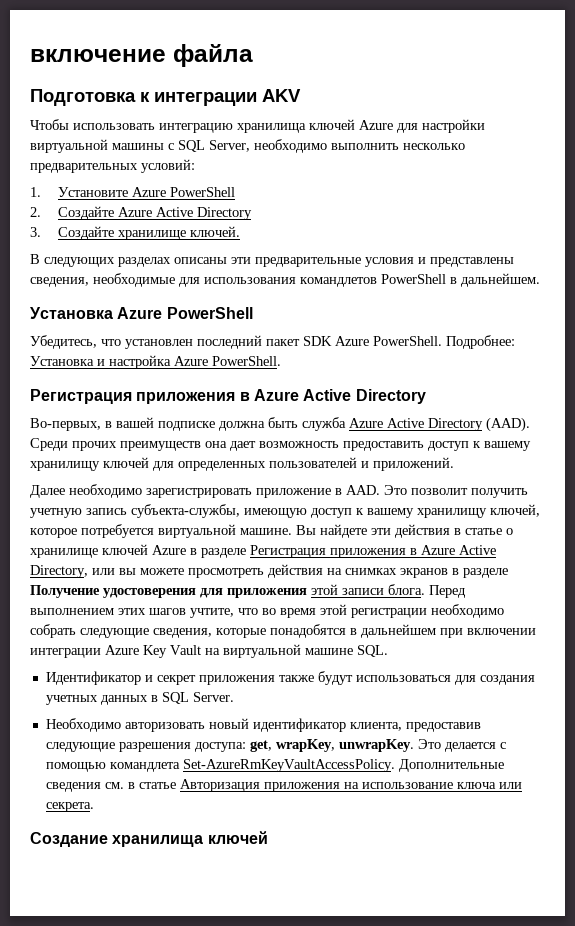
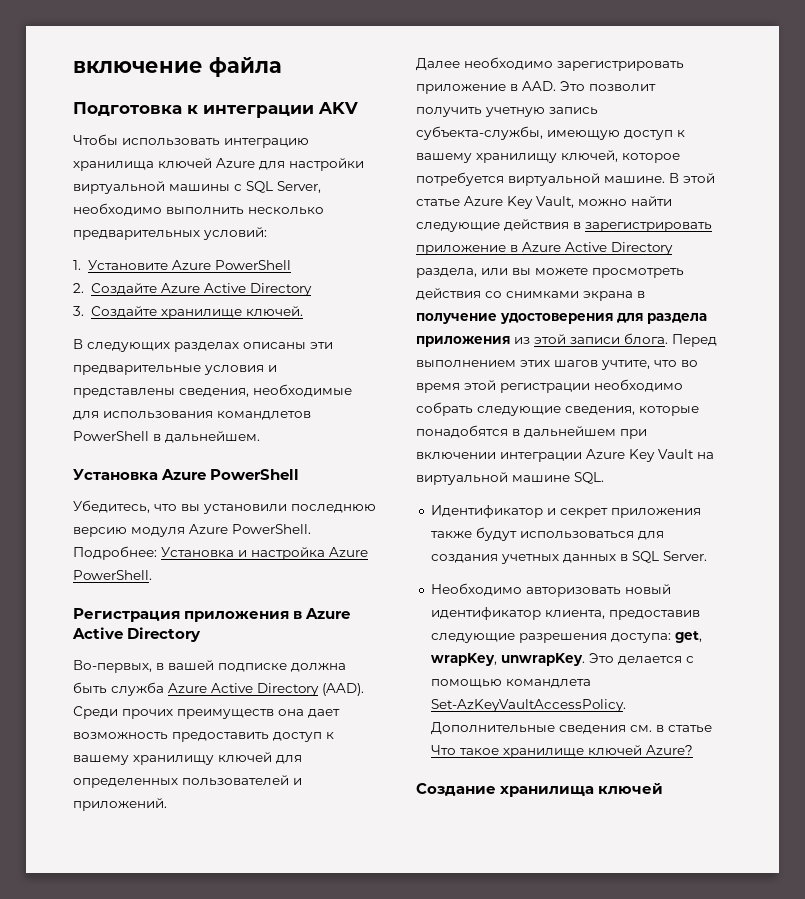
- Убедитесь, что установлен последний пакет SDK Azure PowerShell.
+ Убедитесь, что вы установили последнюю версию модуля Azure PowerShell.
- Вы найдете эти действия в статье о хранилище ключей Azure в разделе Регистрация приложения в Azure Active Directory, или вы можете просмотреть действия на снимках экранов в разделе Получение удостоверения для приложения этой записи блога.
+ В этой статье Azure Key Vault, можно найти следующие действия в зарегистрировать приложение в Azure Active Directory раздела, или вы можете просмотреть действия со снимками экрана в получение удостоверения для раздела приложения из этой записи блога.
- Это делается с помощью командлета Set-AzureRmKeyVaultAccessPolicy.
+ Это делается с помощью командлета Set-AzKeyVaultAccessPolicy.
- Дополнительные сведения см. в статье Авторизация приложения на использование ключа или секрета.
+ Дополнительные сведения см. в статье Что такое хранилище ключей Azure?

